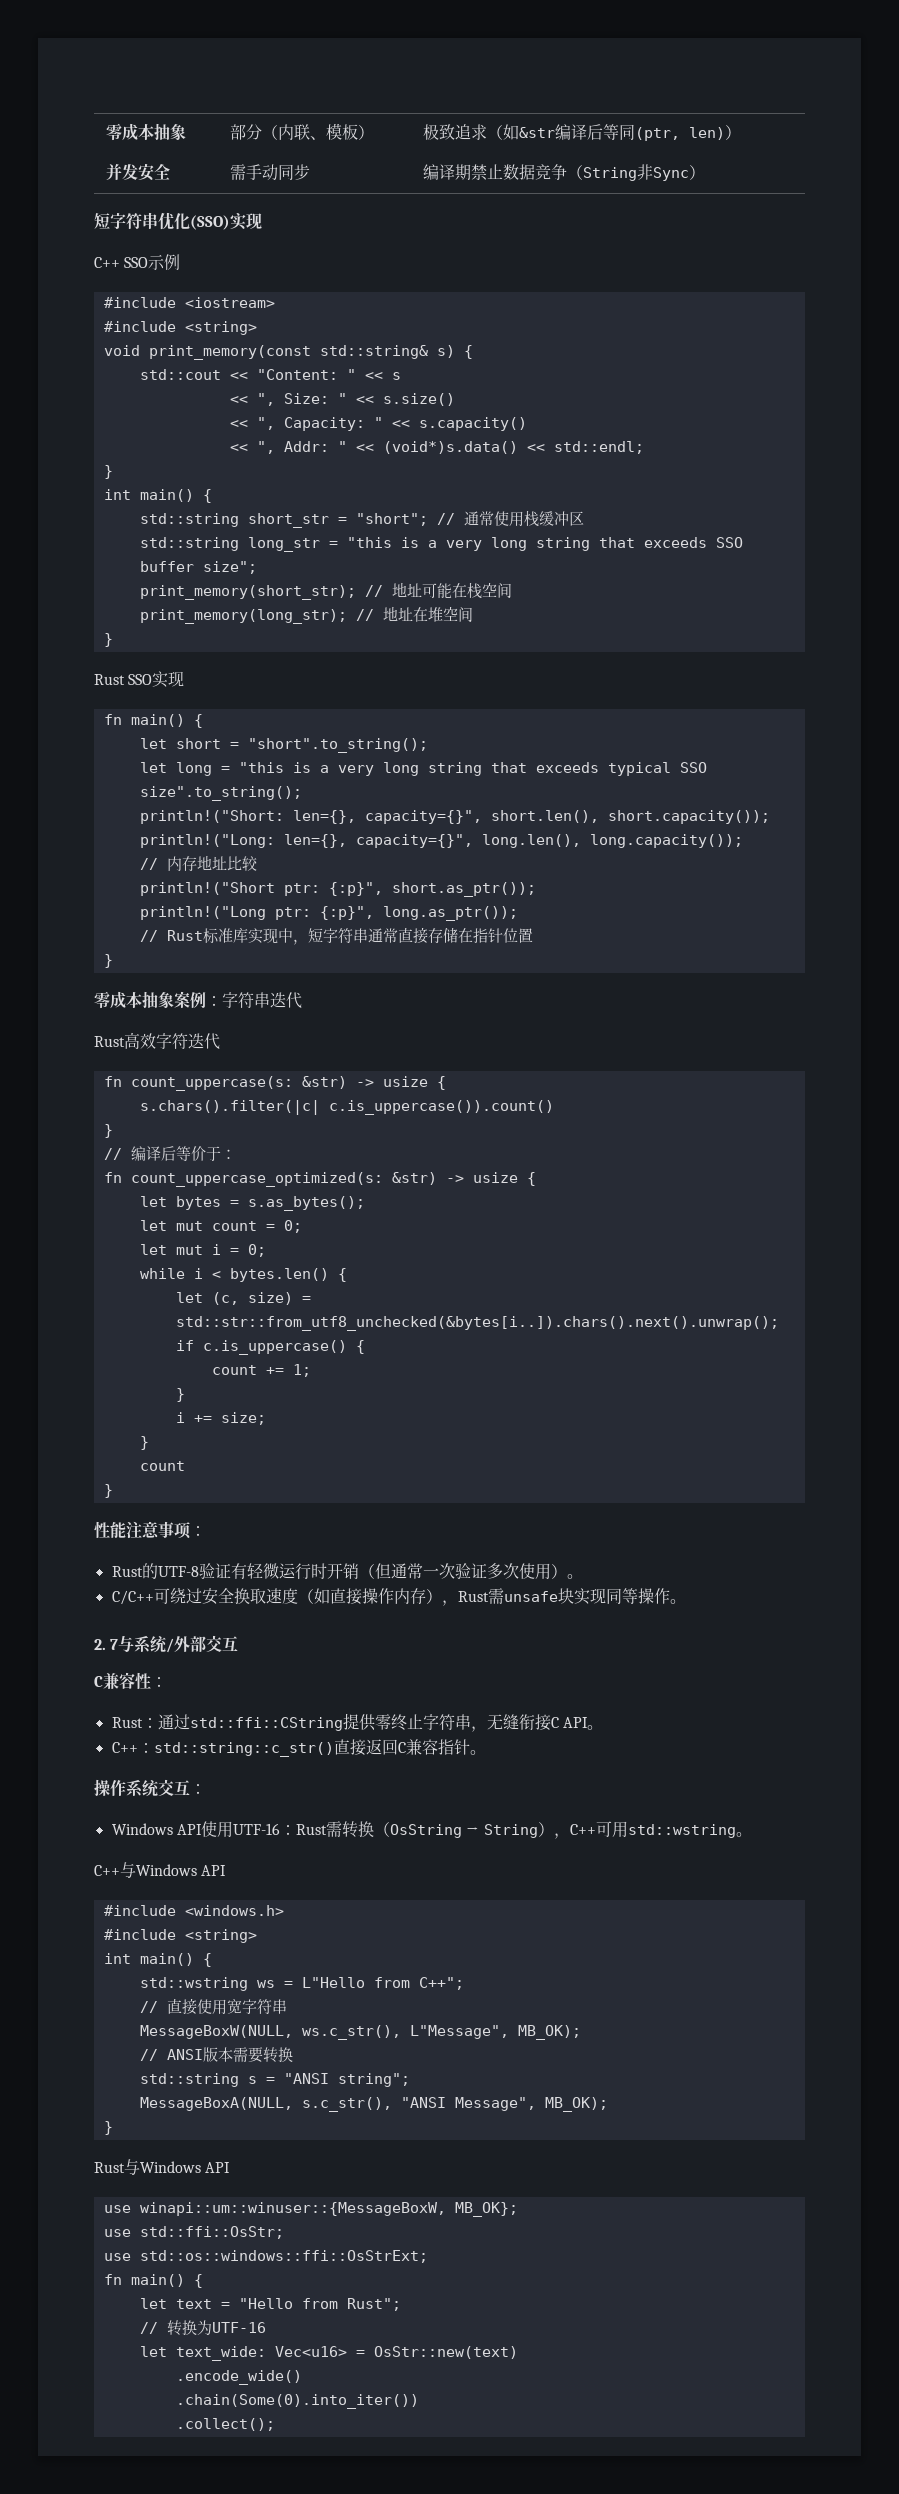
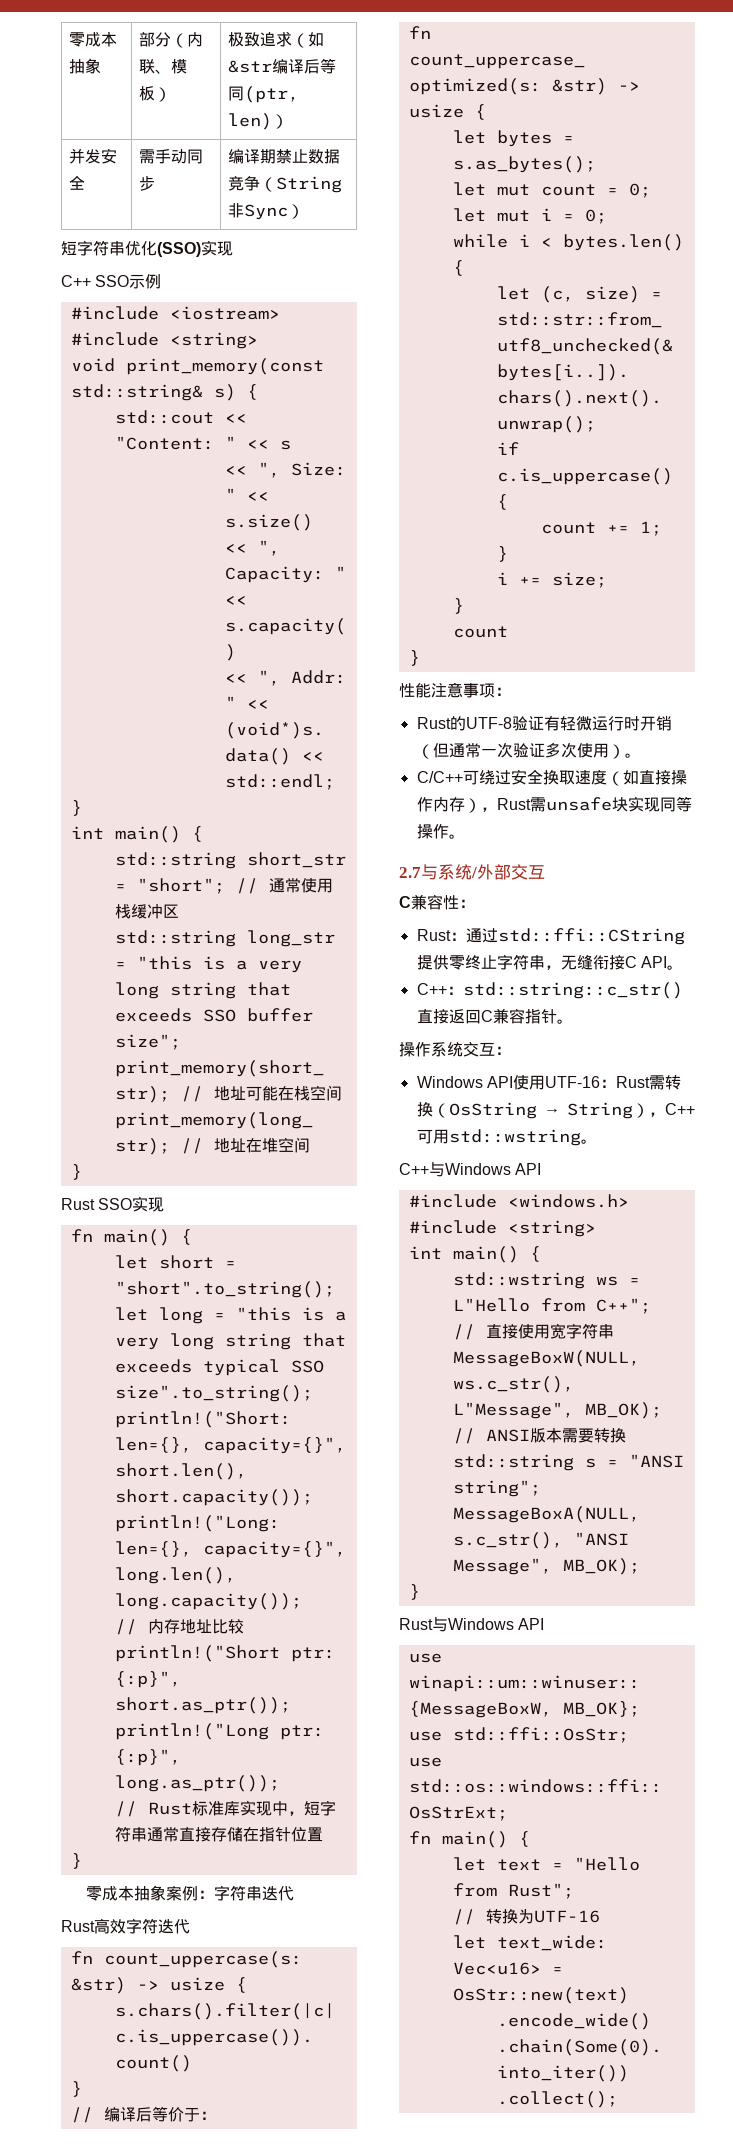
- 2. 7与系统/外部交互
+ 2.7与系统/外部交互

